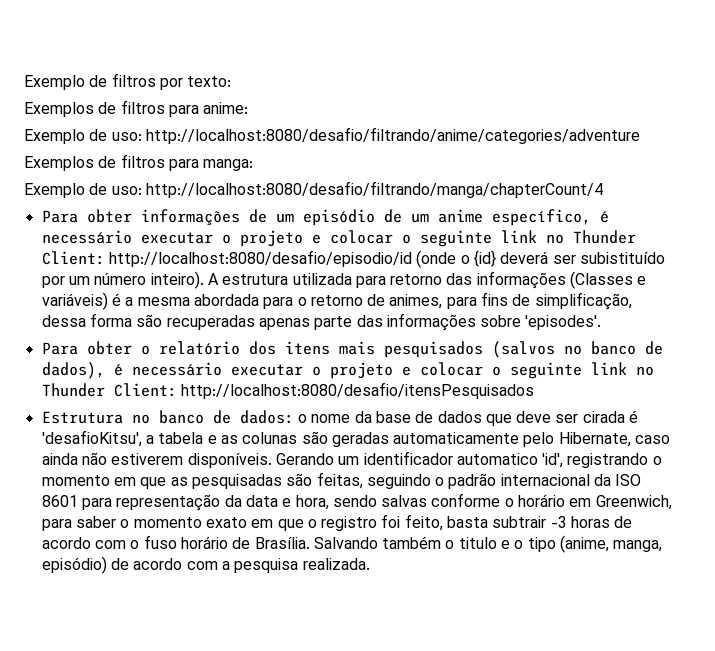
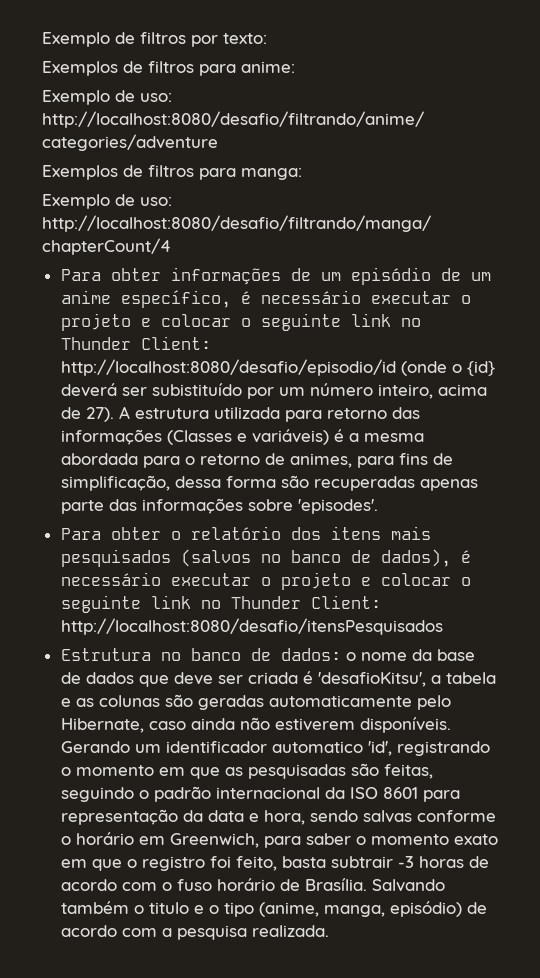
- Para obter informações de um episódio de um anime específico, é necessário executar o projeto e colocar o seguinte link no Thunder Client: http://localhost:8080/desafio/episodio/id (onde o {id} deverá ser subistituído por um número inteiro).
+ Para obter informações de um episódio de um anime específico, é necessário executar o projeto e colocar o seguinte link no Thunder Client: http://localhost:8080/desafio/episodio/id (onde o {id} deverá ser subistituído por um número inteiro, acima de 27).
- Estrutura no banco de dados: o nome da base de dados que deve ser cirada é 'desafioKitsu', a tabela e as colunas são geradas automaticamente pelo Hibernate, caso ainda não estiverem disponíveis.
+ Estrutura no banco de dados: o nome da base de dados que deve ser criada é 'desafioKitsu', a tabela e as colunas são geradas automaticamente pelo Hibernate, caso ainda não estiverem disponíveis.

